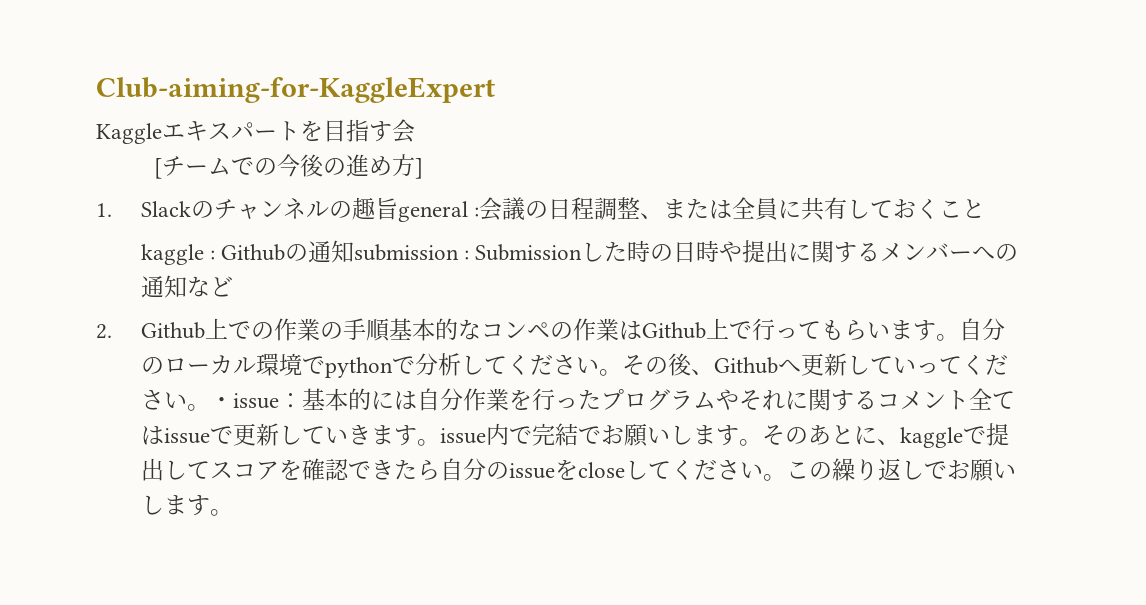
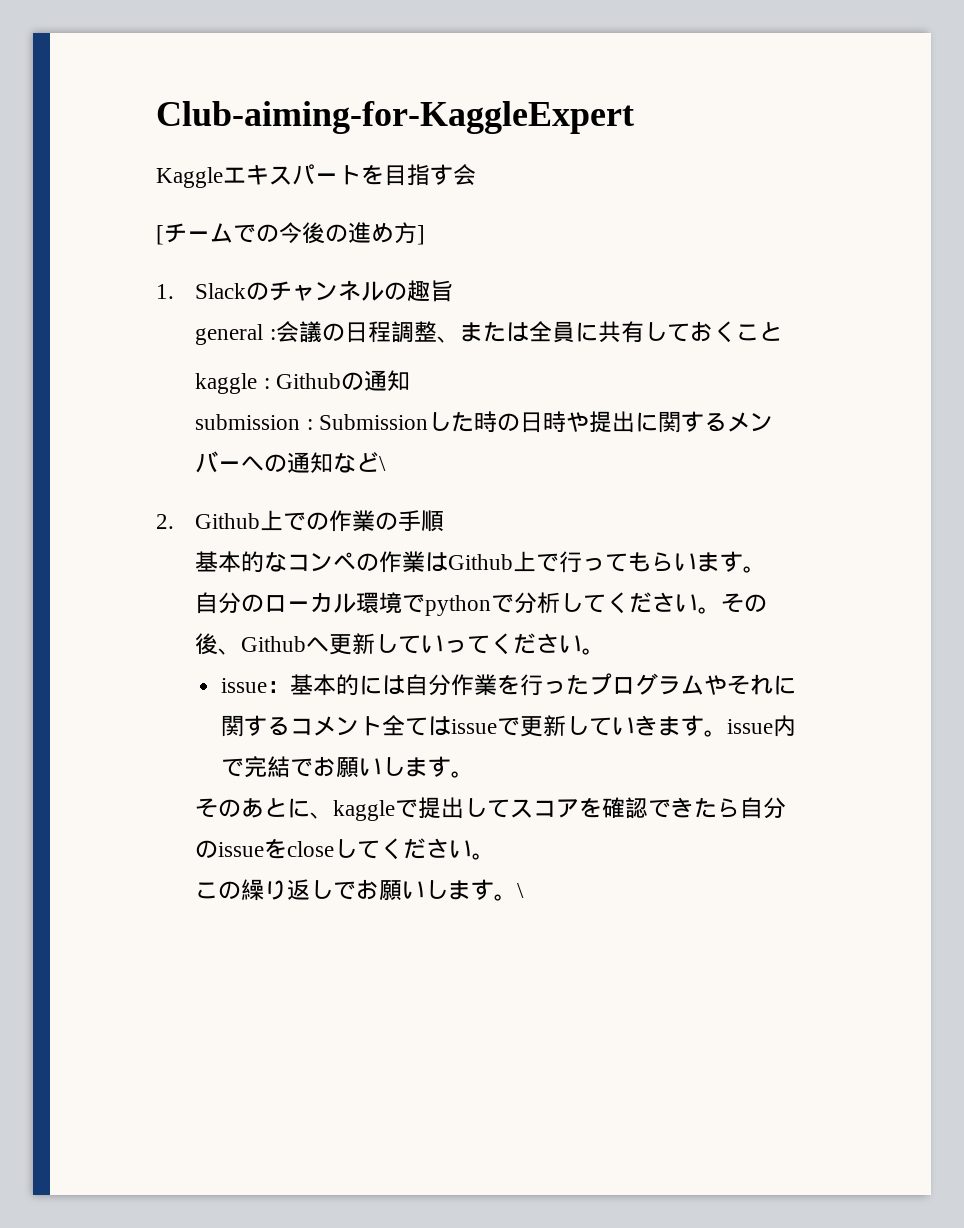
- 1. Slackのチャンネルの趣旨general :会議の日程調整、または全員に共有しておくこと
+ 1. Slackのチャンネルの趣旨
+ general :会議の日程調整、または全員に共有しておくこと
- kaggle : Githubの通知submission : Submissionした時の日時や提出に関するメンバーへの通知など
+ kaggle : Githubの通知
+ submission : Submissionした時の日時や提出に関するメンバーへの通知など\
- 2. Github上での作業の手順基本的なコンペの作業はGithub上で行ってもらいます。自分のローカル環境でpythonで分析してください。
+ 2. Github上での作業の手順
+ 基本的なコンペの作業はGithub上で行ってもらいます。
+ 自分のローカル環境でpythonで分析してください。
- その後、Githubへ更新していってください。・issue：
+ その後、Githubへ更新していってください。
+ issue：
- 基本的には自分作業を行ったプログラムやそれに関するコメント全てはissueで更新していきます。issue内で完結でお願いします。そのあとに、kaggleで提出してスコアを確認できたら自分のissueをcloseしてください。この繰り返しでお願いします。
+ 基本的には自分作業を行ったプログラムやそれに関するコメント全てはissueで更新していきます。issue内で完結でお願いします。
+ そのあとに、kaggleで提出してスコアを確認できたら自分のissueをcloseしてください。
+ この繰り返しでお願いします。\

